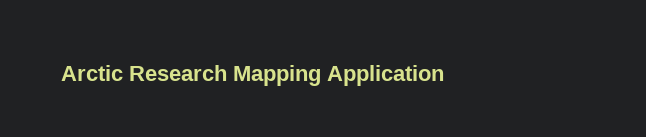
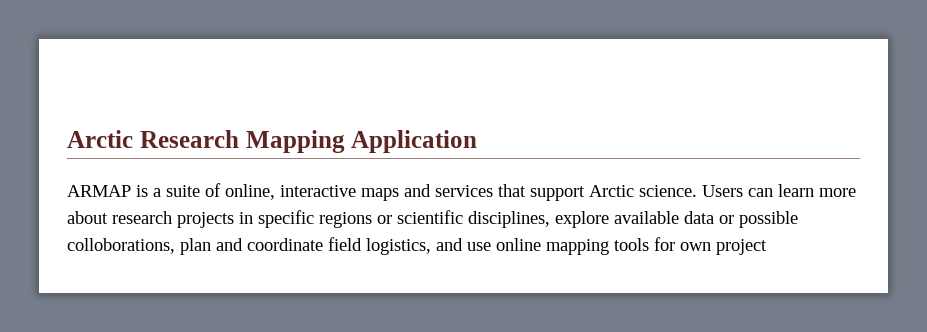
+ ARMAP is a suite of online, interactive maps and services that support Arctic science. Users can learn more about research projects in specific regions or scientific disciplines, explore available data or possible colloborations, plan and coordinate field logistics, and use online mapping tools for own project

